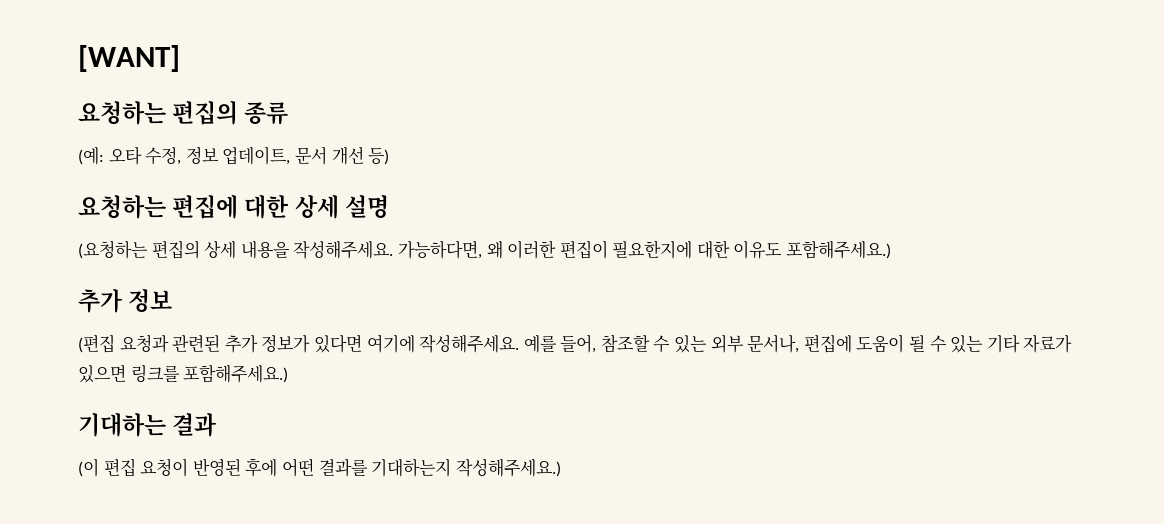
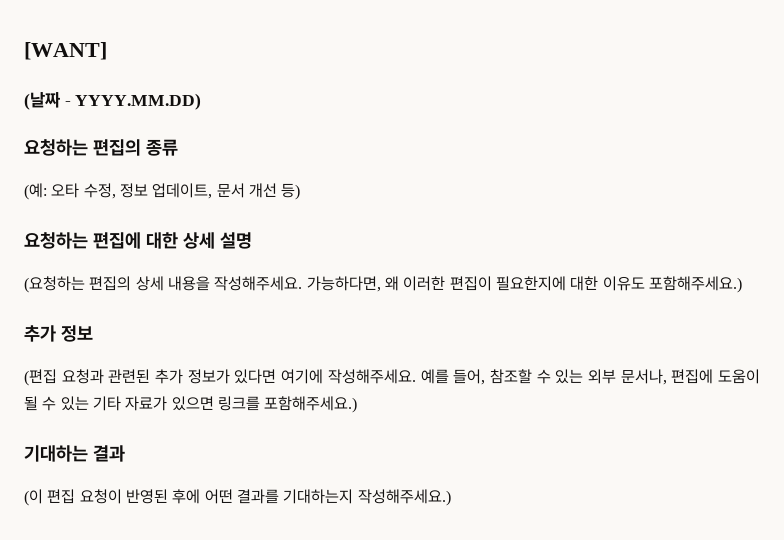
+ (날짜 - YYYY.MM.DD)

